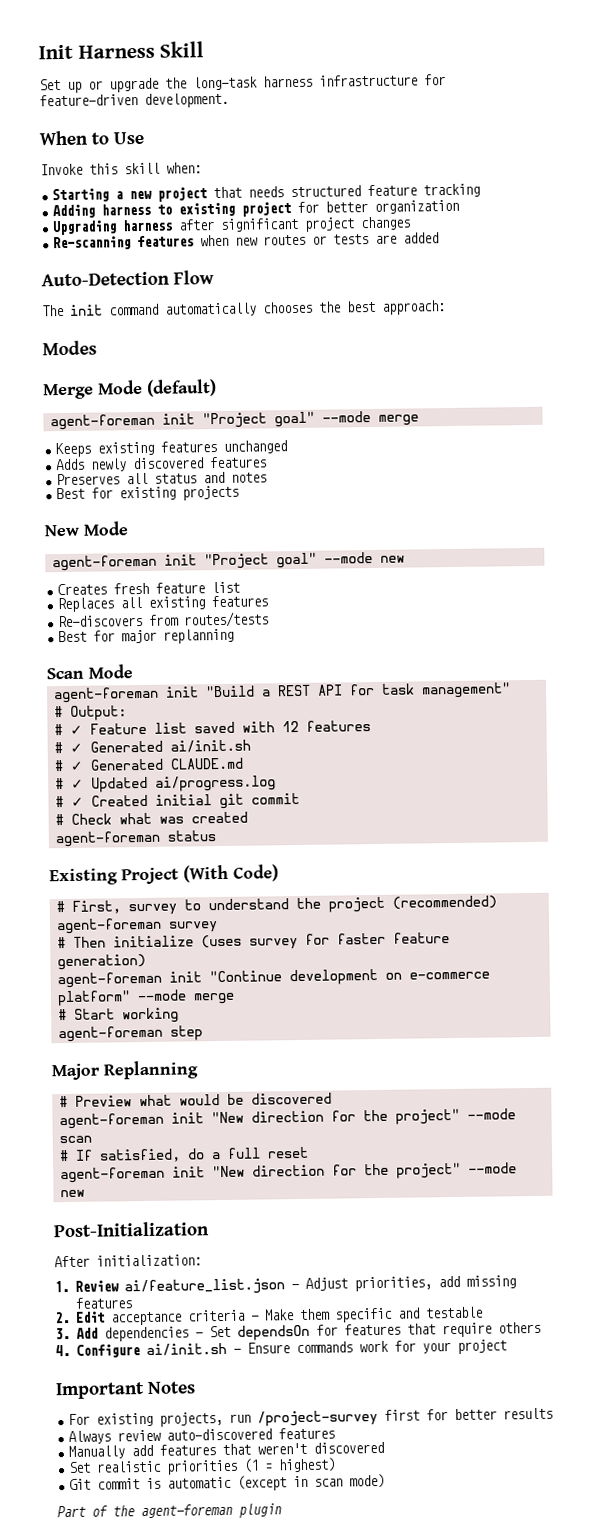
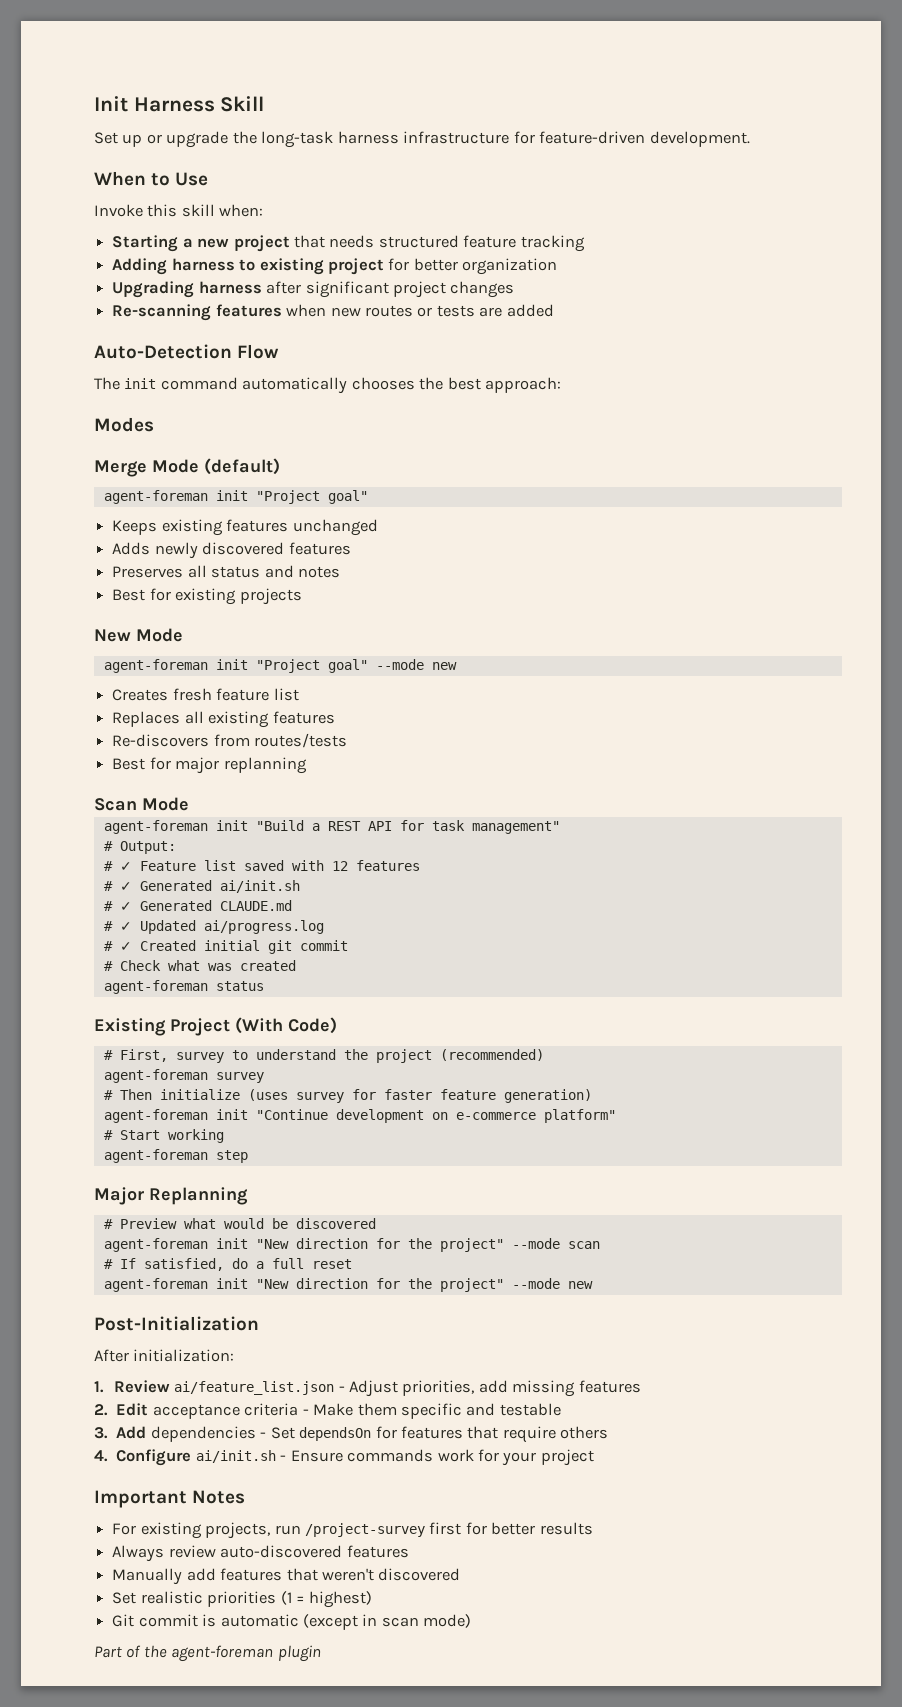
  Merge Mode (default)
- agent-foreman init "Project goal" --mode merge
+ agent-foreman init "Project goal"
- agent-foreman init "Continue development on e-commerce platform" --mode merge
+ agent-foreman init "Continue development on e-commerce platform"

